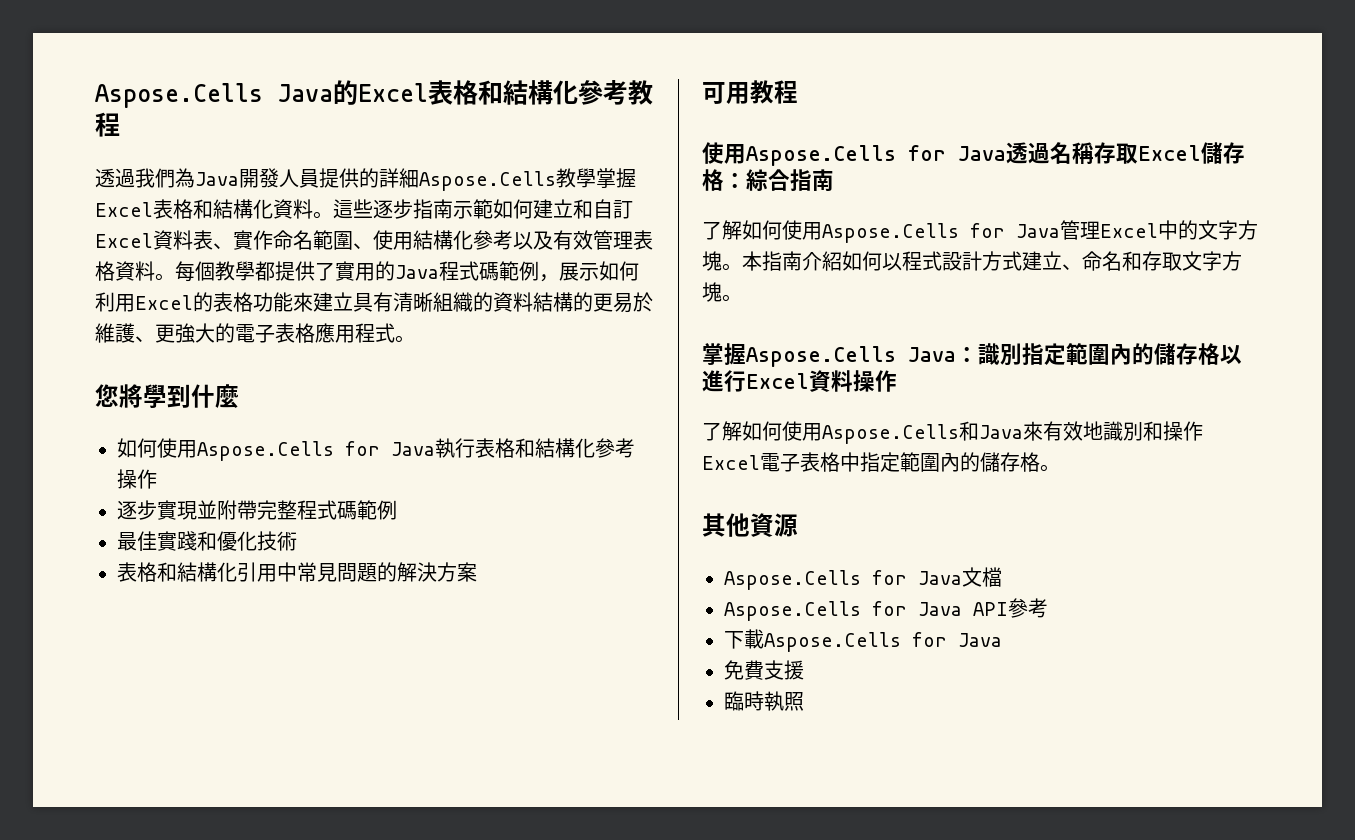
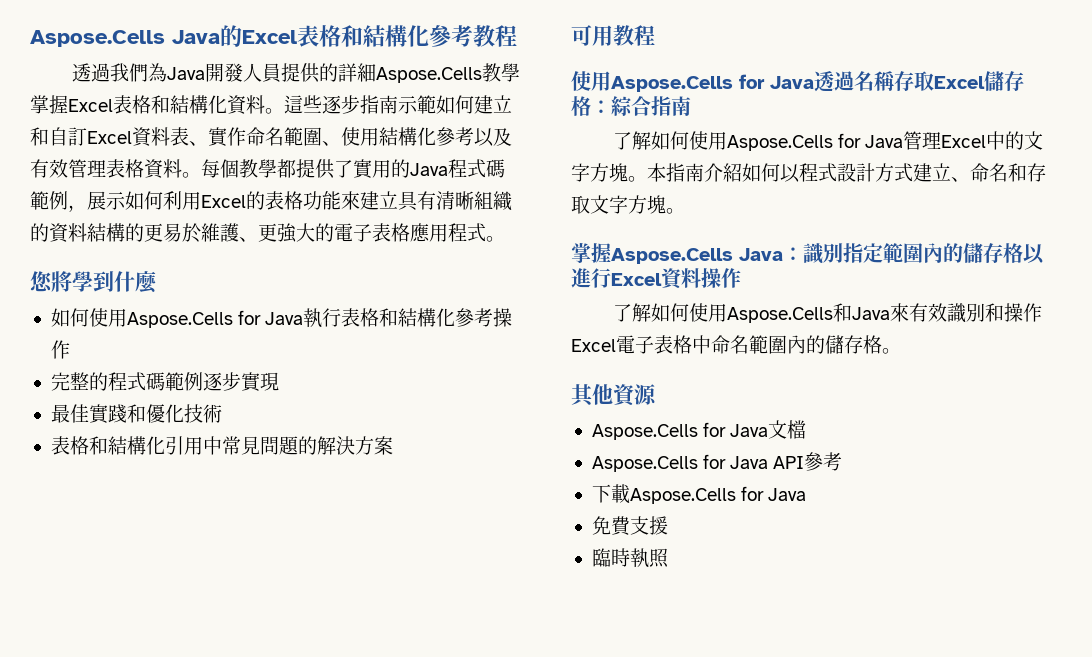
- 逐步實現並附帶完整程式碼範例
+ 完整的程式碼範例逐步實現
- 了解如何使用Aspose.Cells和Java來有效地識別和操作Excel電子表格中指定範圍內的儲存格。
+ 了解如何使用Aspose.Cells和Java來有效識別和操作Excel電子表格中命名範圍內的儲存格。

